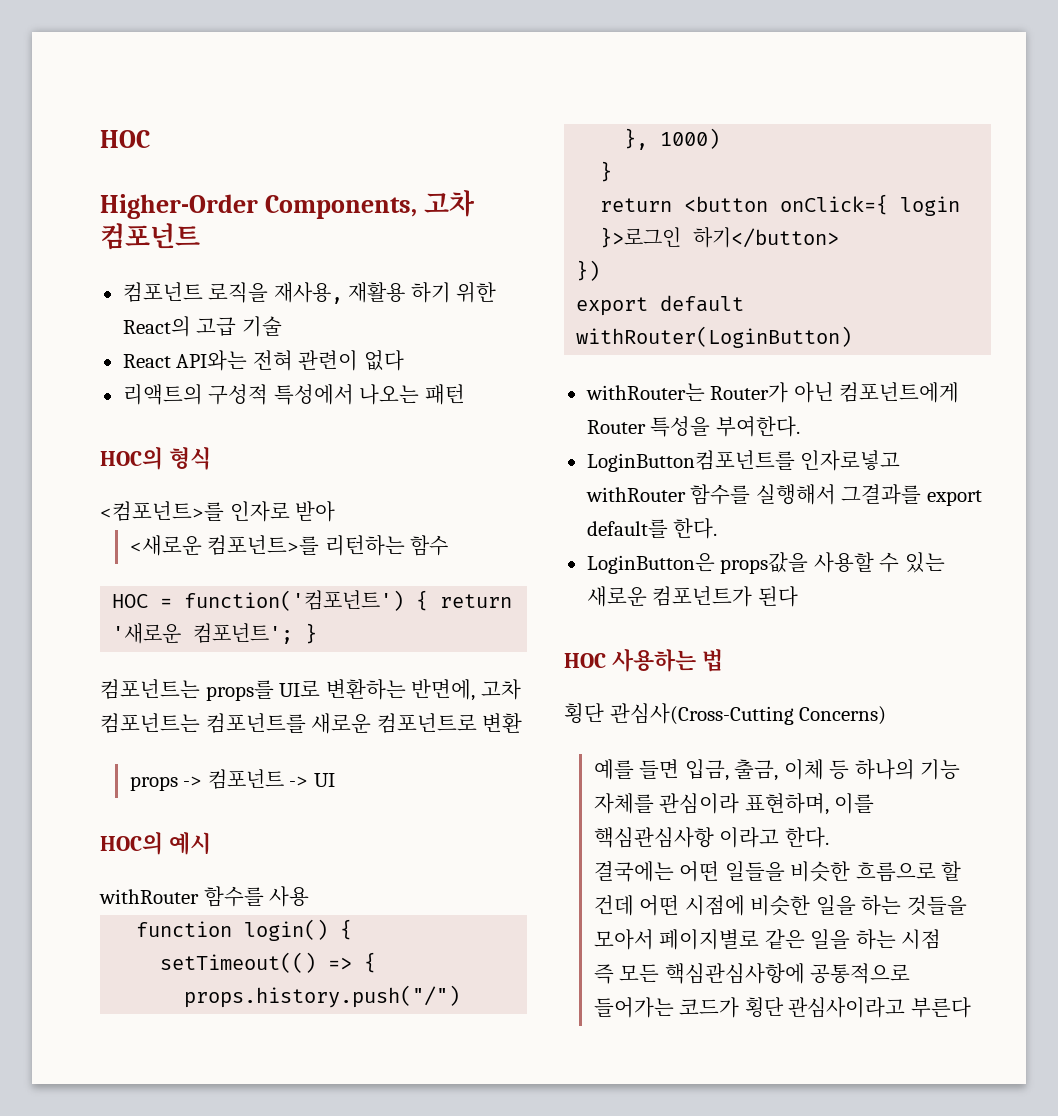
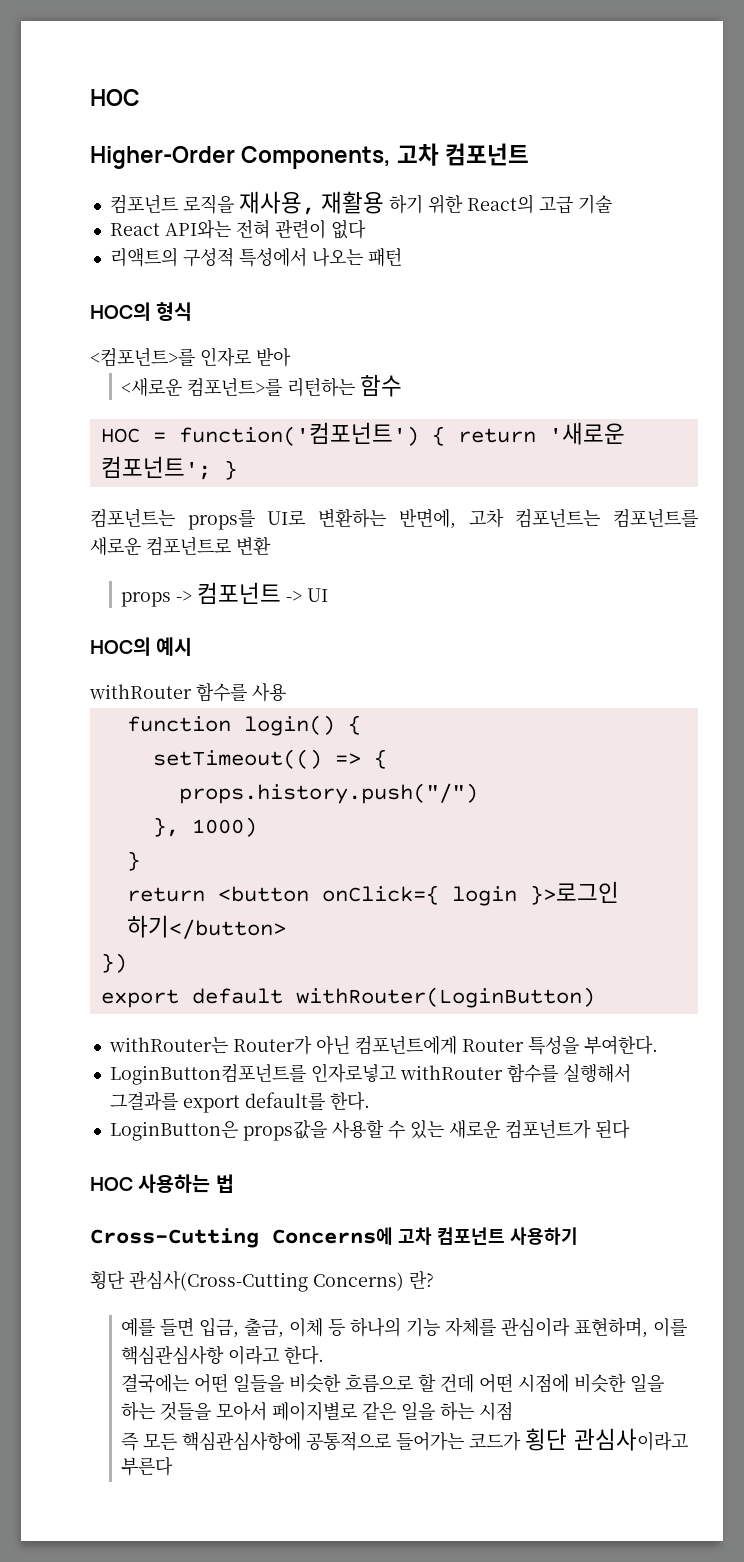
+ Cross-Cutting Concerns에 고차 컴포넌트 사용하기
- 횡단 관심사(Cross-Cutting Concerns)
+ 횡단 관심사(Cross-Cutting Concerns) 란?

